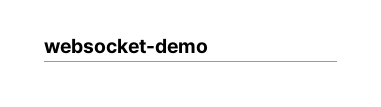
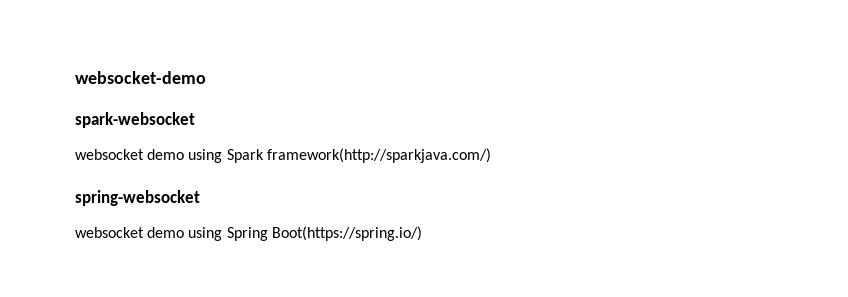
+ spark-websocket
+ websocket demo using Spark framework(http://sparkjava.com/)
+ spring-websocket
+ websocket demo using Spring Boot(https://spring.io/)

